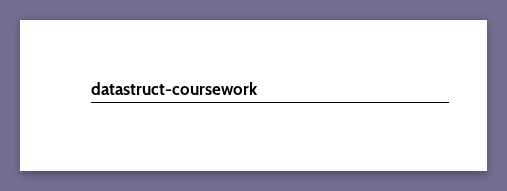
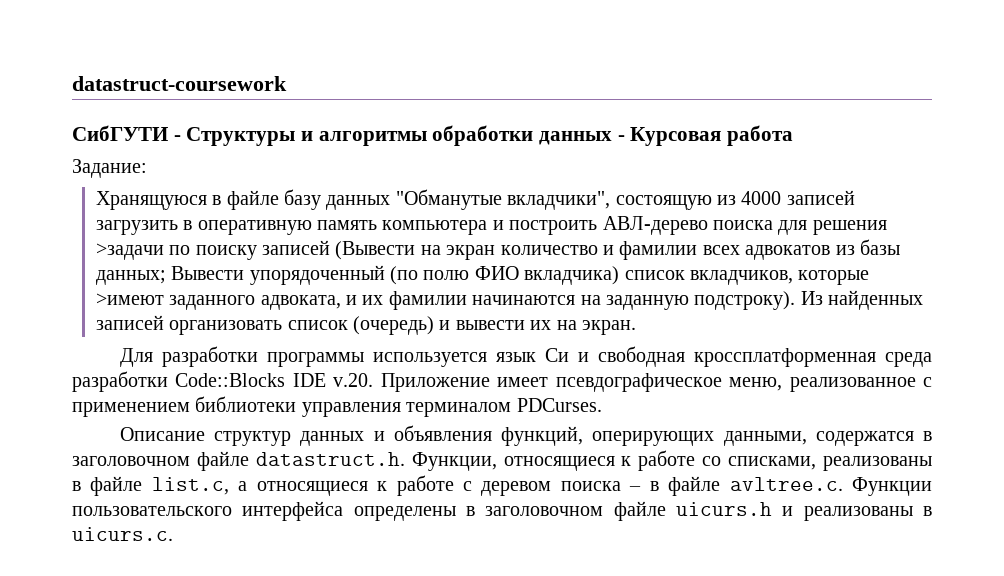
+ СибГУТИ - Структуры и алгоритмы обработки данных - Курсовая работа
+ Задание:
+ Хранящуюся в файле базу данных "Обманутые вкладчики", состоящую из 4000 записей загрузить в оперативную память компьютера и построить АВЛ-дерево поиска для решения >задачи по поиску записей (Вывести на экран количество и фамилии всех адвокатов из базы данных; Вывести упорядоченный (по полю ФИО вкладчика) список вкладчиков, которые >имеют заданного адвоката, и их фамилии начинаются на заданную подстроку). Из найденных записей организовать список (очередь) и вывести их на экран.
+ Для разработки программы используется язык Си и свободная кроссплатформенная среда разработки Code::Blocks IDE v.20. Приложение имеет псевдографическое меню, реализованное с применением библиотеки управления терминалом PDCurses.
+ Описание структур данных и объявления функций, оперирующих данными, содержатся в заголовочном файле datastruct.h. Функции, относящиеся к работе со списками, реализованы в файле list.c, а относящиеся к работе с деревом поиска – в файле avltree.c. Функции пользовательского интерфейса определены в заголовочном файле uicurs.h и реализованы в uicurs.c.

